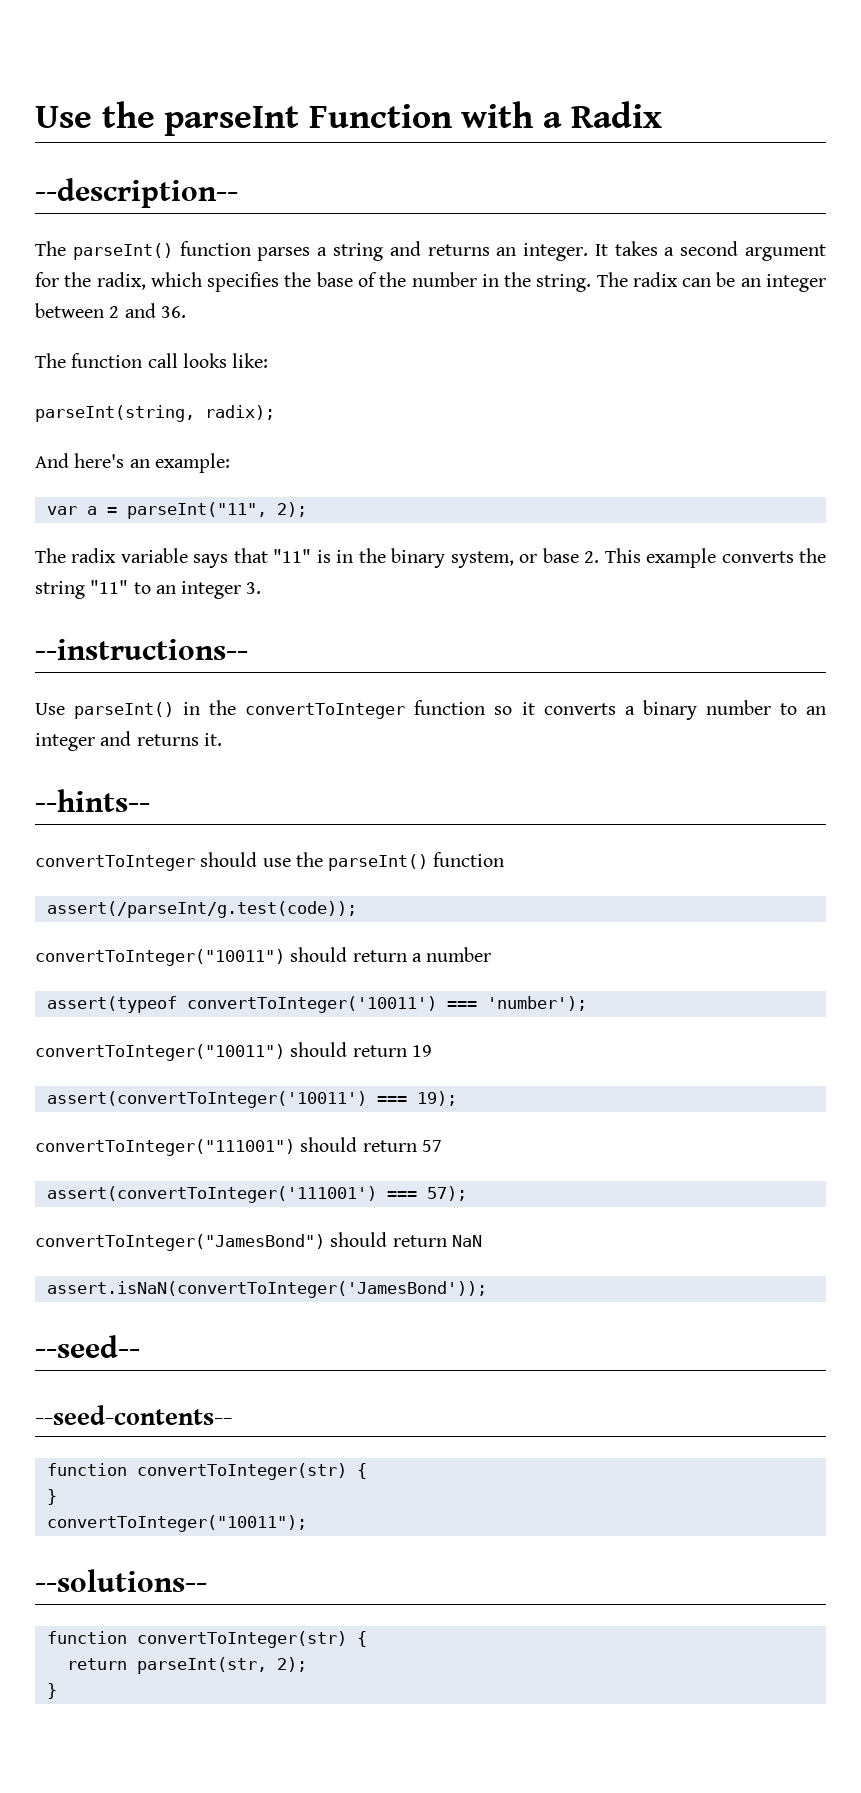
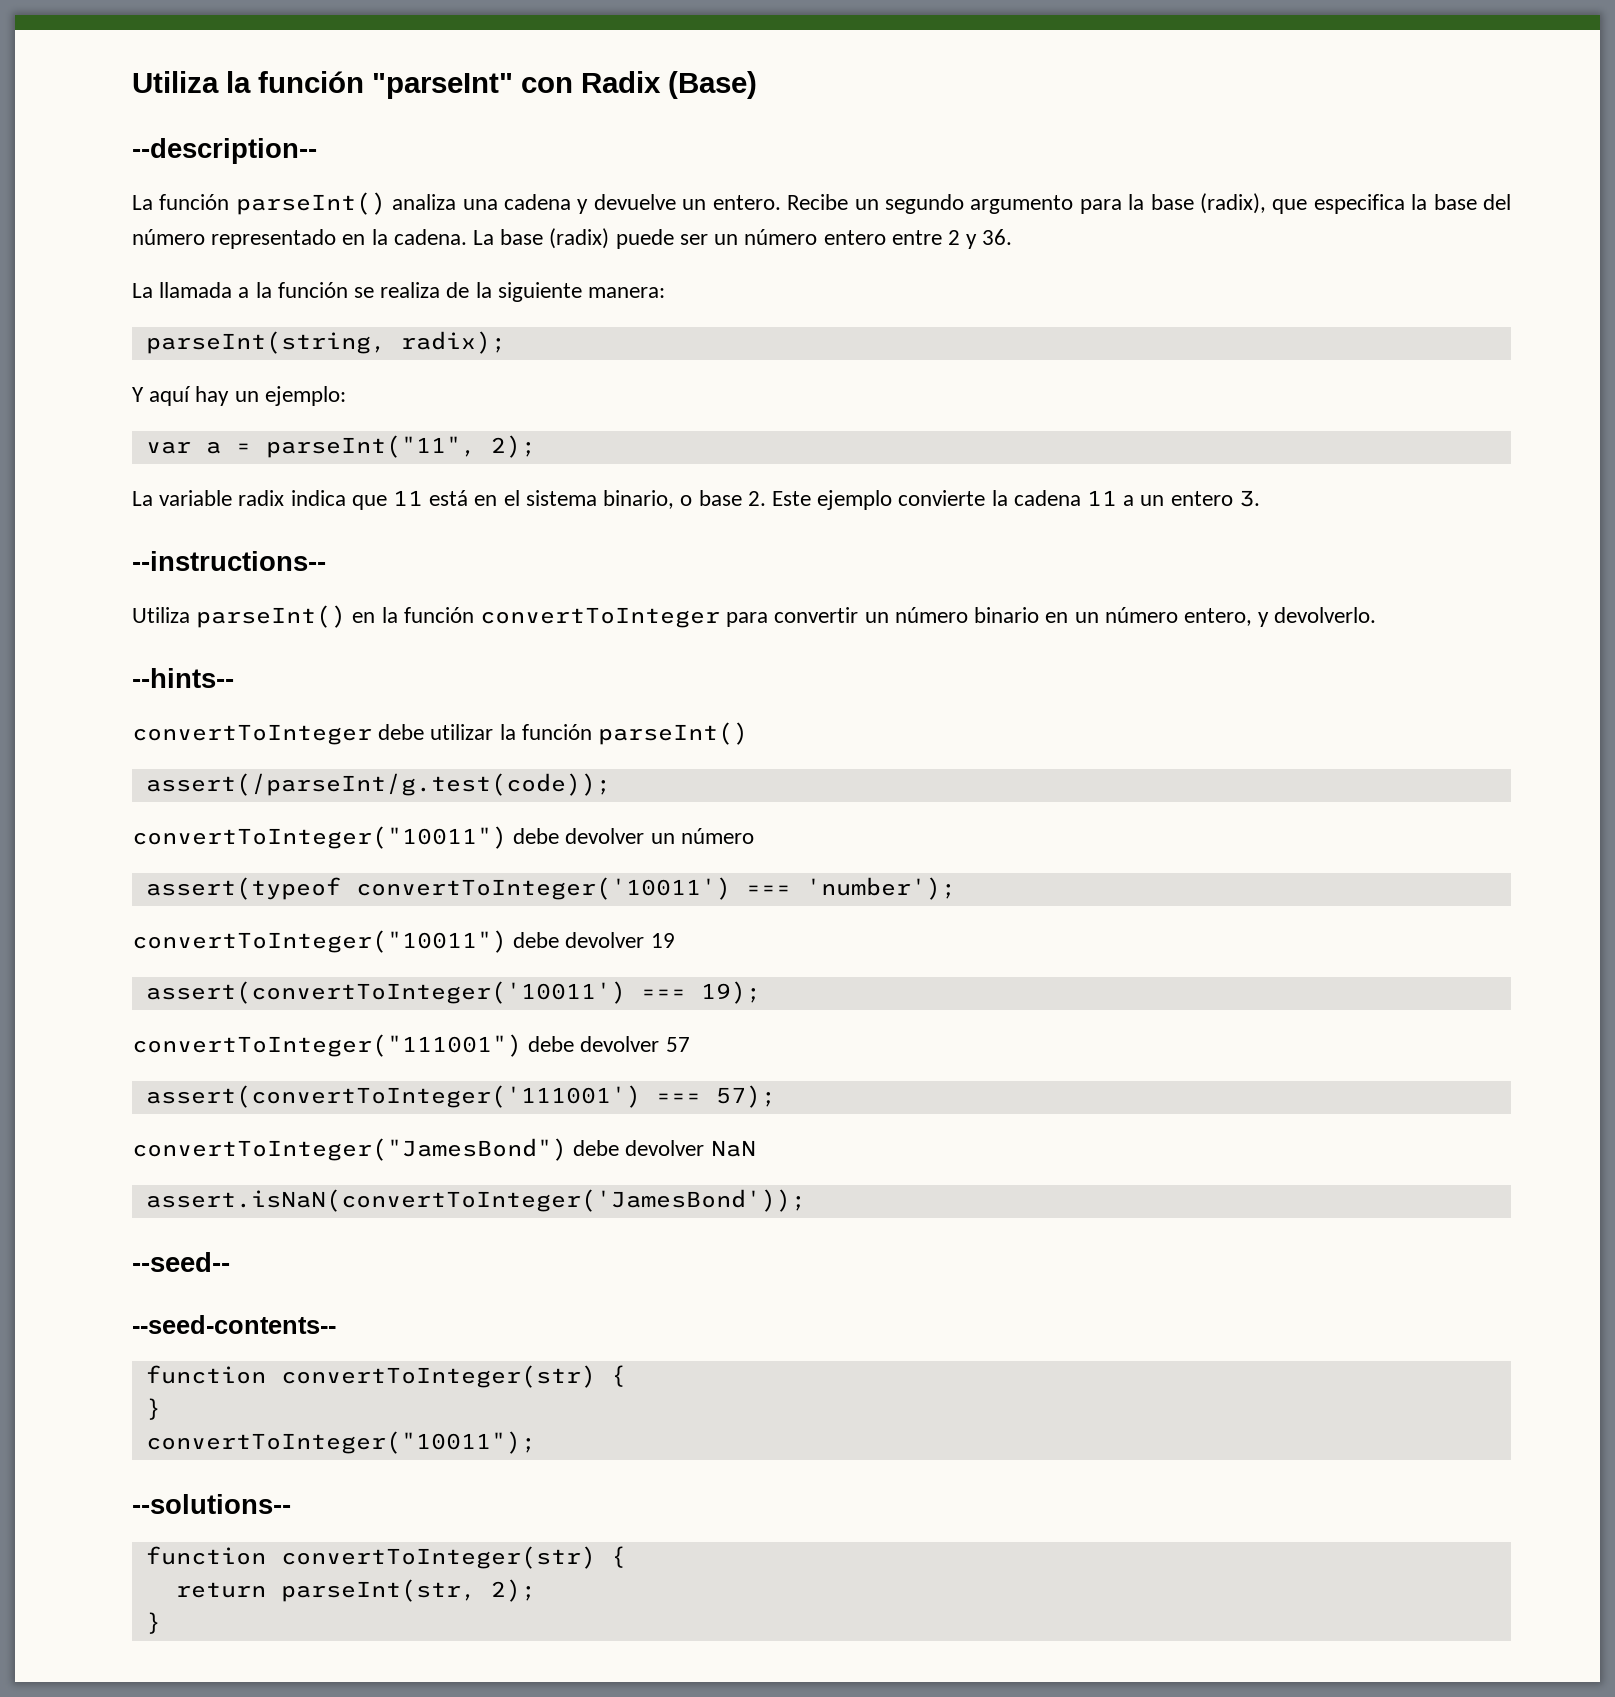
- Use the parseInt Function with a Radix
+ Utiliza la función "parseInt" con Radix (Base)
- The parseInt() function parses a string and returns an integer. It takes a second argument for the radix, which specifies the base of the number in the string. The radix can be an integer between 2 and 36.
- The function call looks like:
+ La función parseInt() analiza una cadena y devuelve un entero. Recibe un segundo argumento para la base (radix), que especifica la base del número representado en la cadena. La base (radix) puede ser un número entero entre 2 y 36.
+ La llamada a la función se realiza de la siguiente manera:
  parseInt(string, radix);
- And here's an example:
+ Y aquí hay un ejemplo:
- The radix variable says that "11" is in the binary system, or base 2. This example converts the string "11" to an integer 3.
+ La variable radix indica que 11 está en el sistema binario, o base 2. Este ejemplo convierte la cadena 11 a un entero 3.
  --instructions--
- Use parseInt() in the convertToInteger function so it converts a binary number to an integer and returns it.
+ Utiliza parseInt() en la función convertToInteger para convertir un número binario en un número entero, y devolverlo.
  --hints--
- convertToInteger should use the parseInt() function
+ convertToInteger debe utilizar la función parseInt()
- convertToInteger("10011") should return a number
+ convertToInteger("10011") debe devolver un número
- convertToInteger("10011") should return 19
+ convertToInteger("10011") debe devolver 19
- convertToInteger("111001") should return 57
+ convertToInteger("111001") debe devolver 57
- convertToInteger("JamesBond") should return NaN
+ convertToInteger("JamesBond") debe devolver NaN

